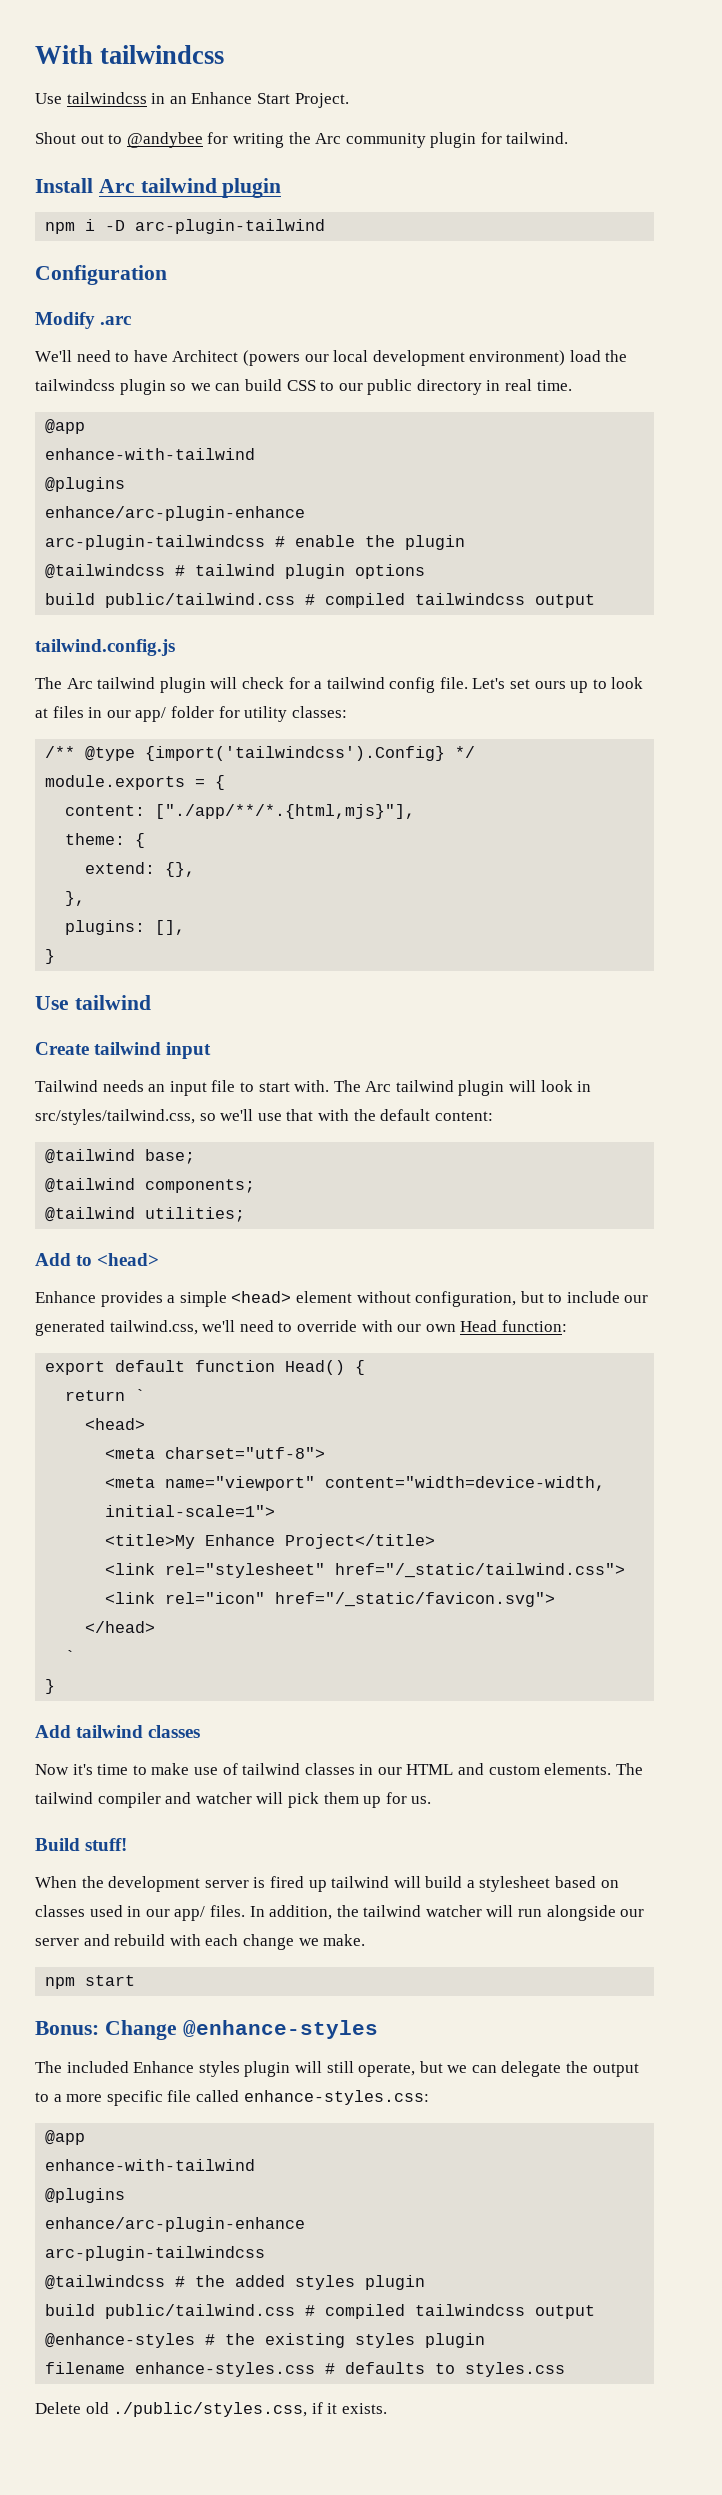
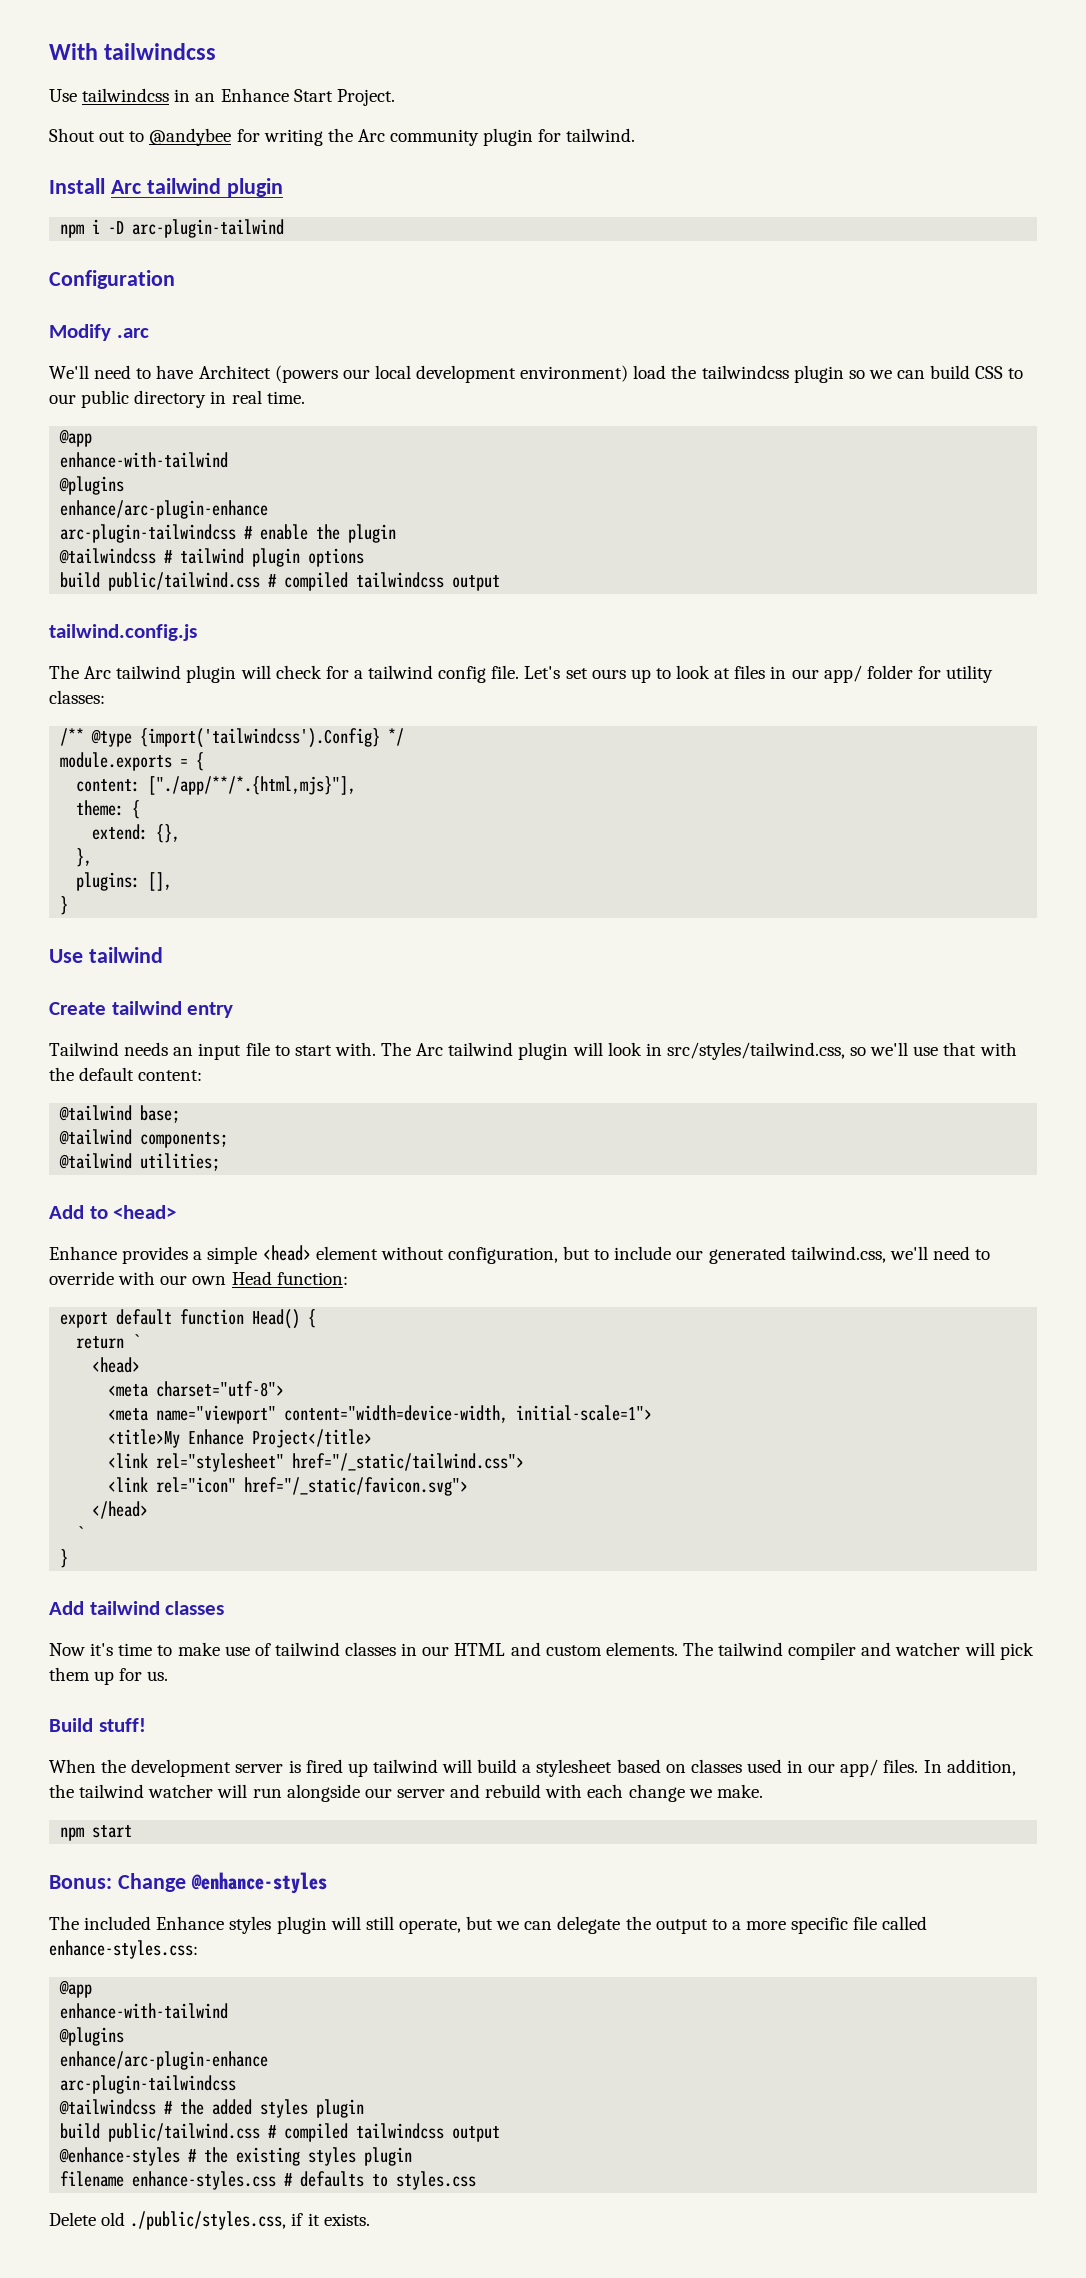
- Create tailwind input
+ Create tailwind entry

